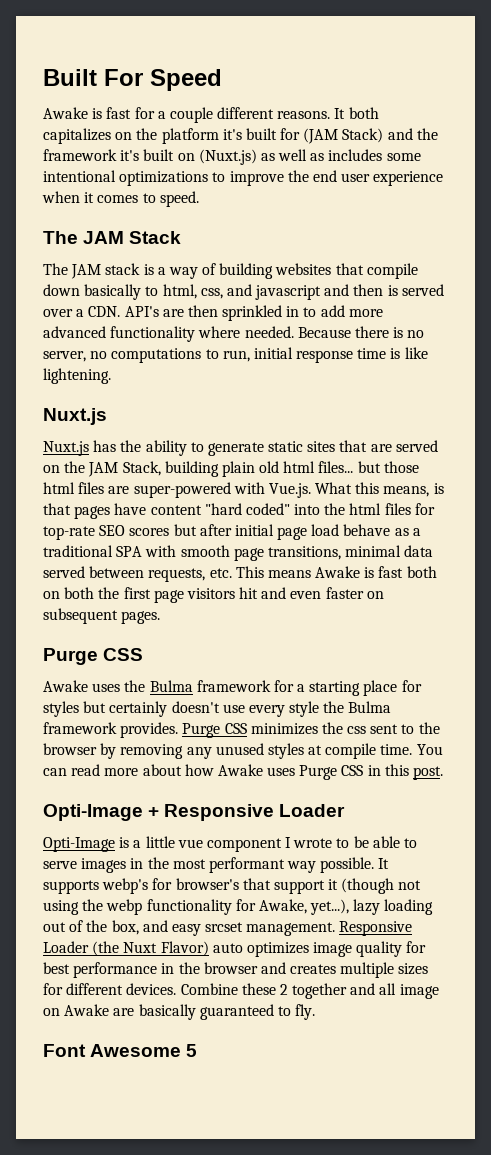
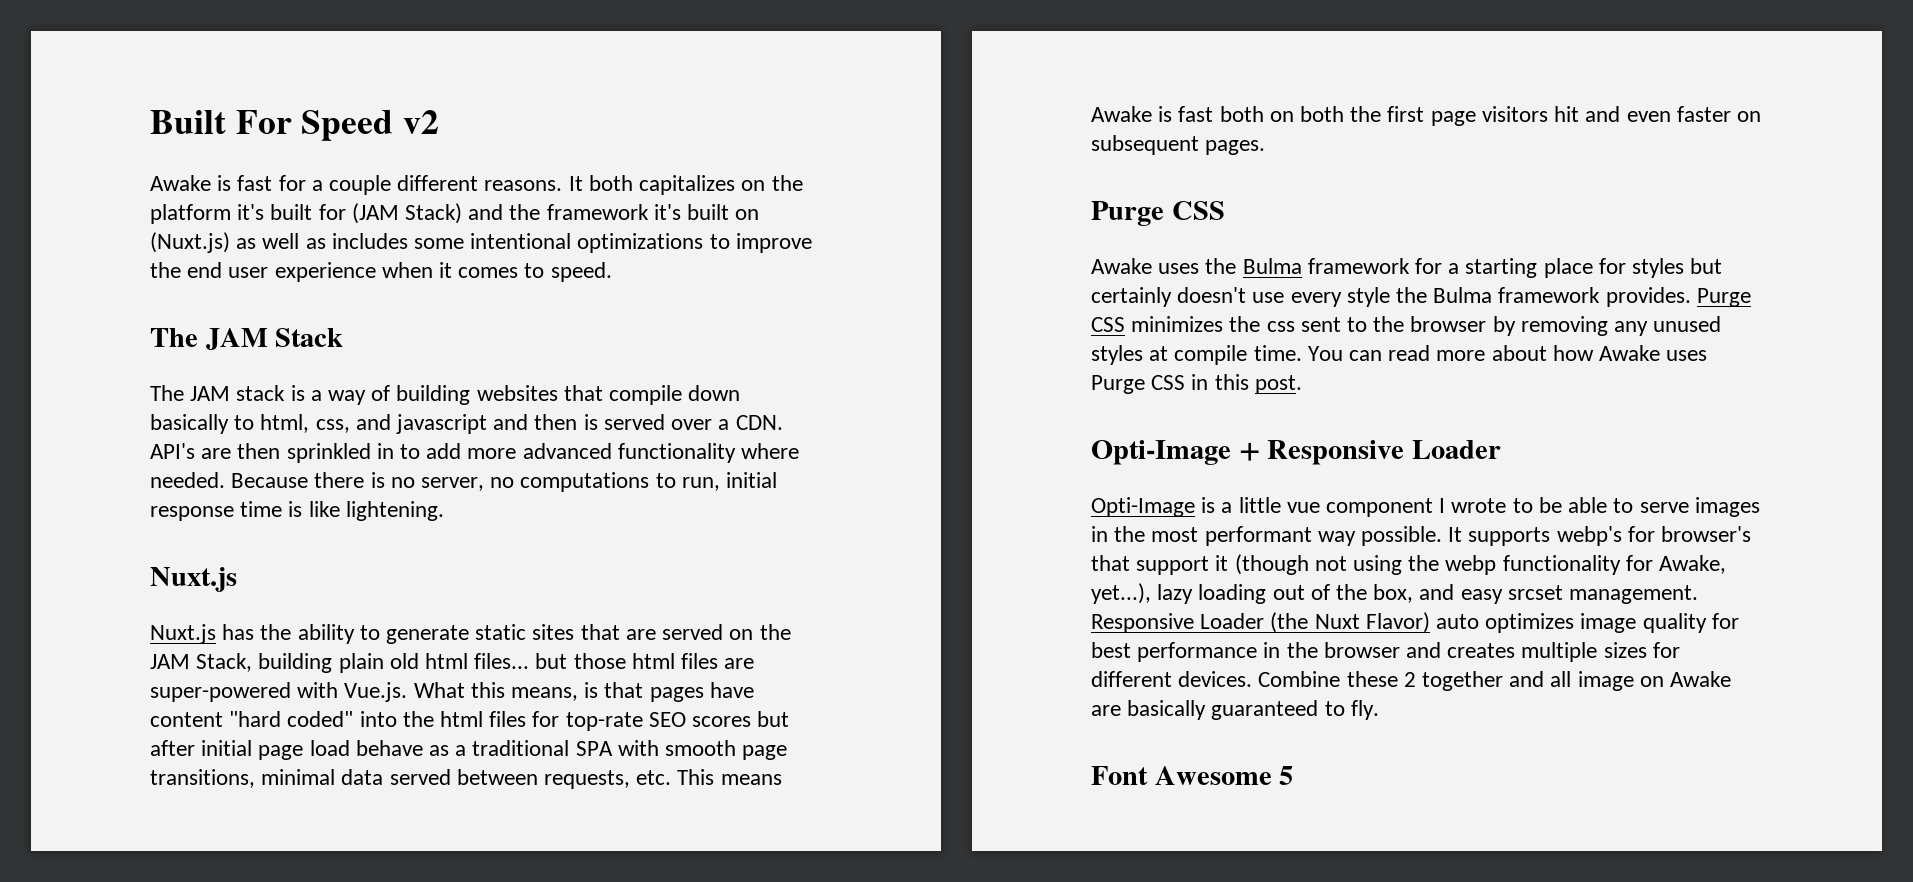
- Built For Speed
+ Built For Speed v2

